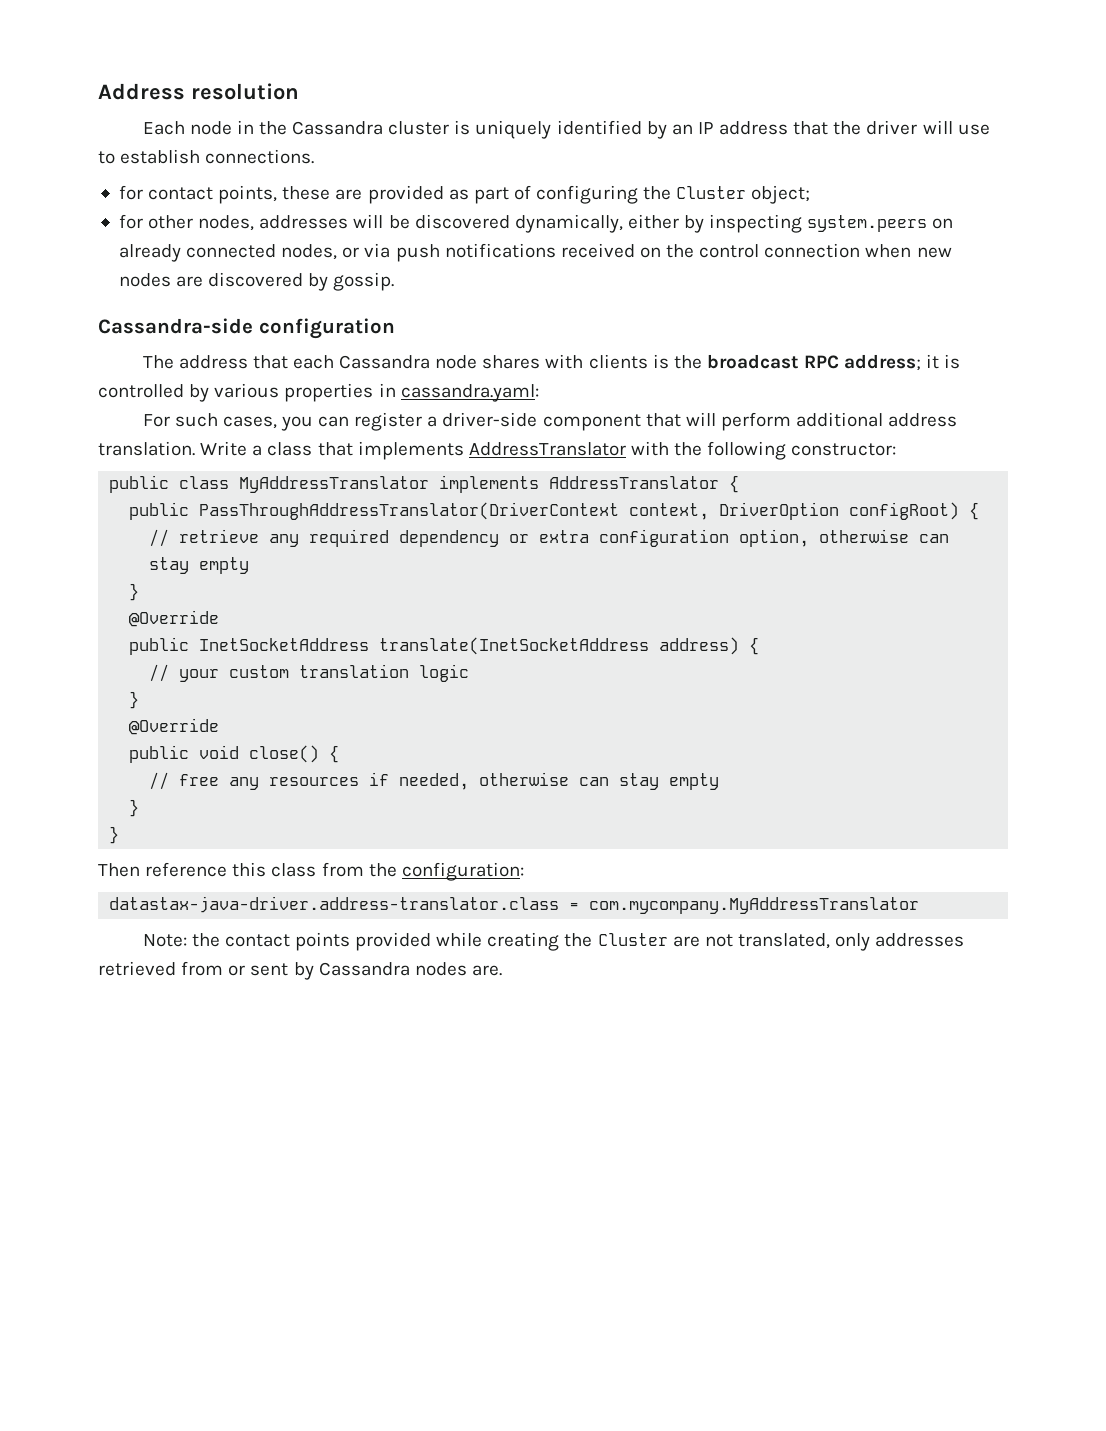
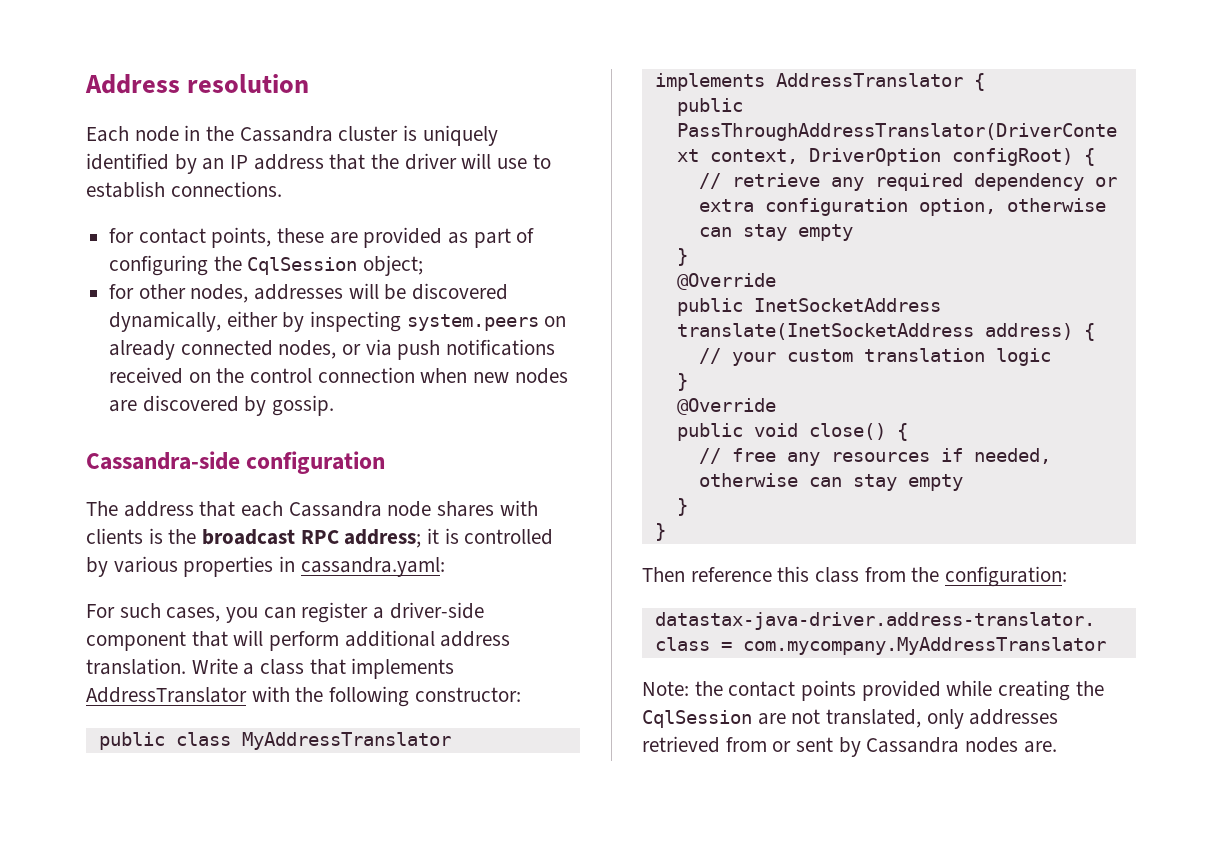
- for contact points, these are provided as part of configuring the Cluster object;
+ for contact points, these are provided as part of configuring the CqlSession object;
- Note: the contact points provided while creating the Cluster are not translated, only addresses retrieved from or sent by Cassandra nodes are.
+ Note: the contact points provided while creating the CqlSession are not translated, only addresses retrieved from or sent by Cassandra nodes are.

